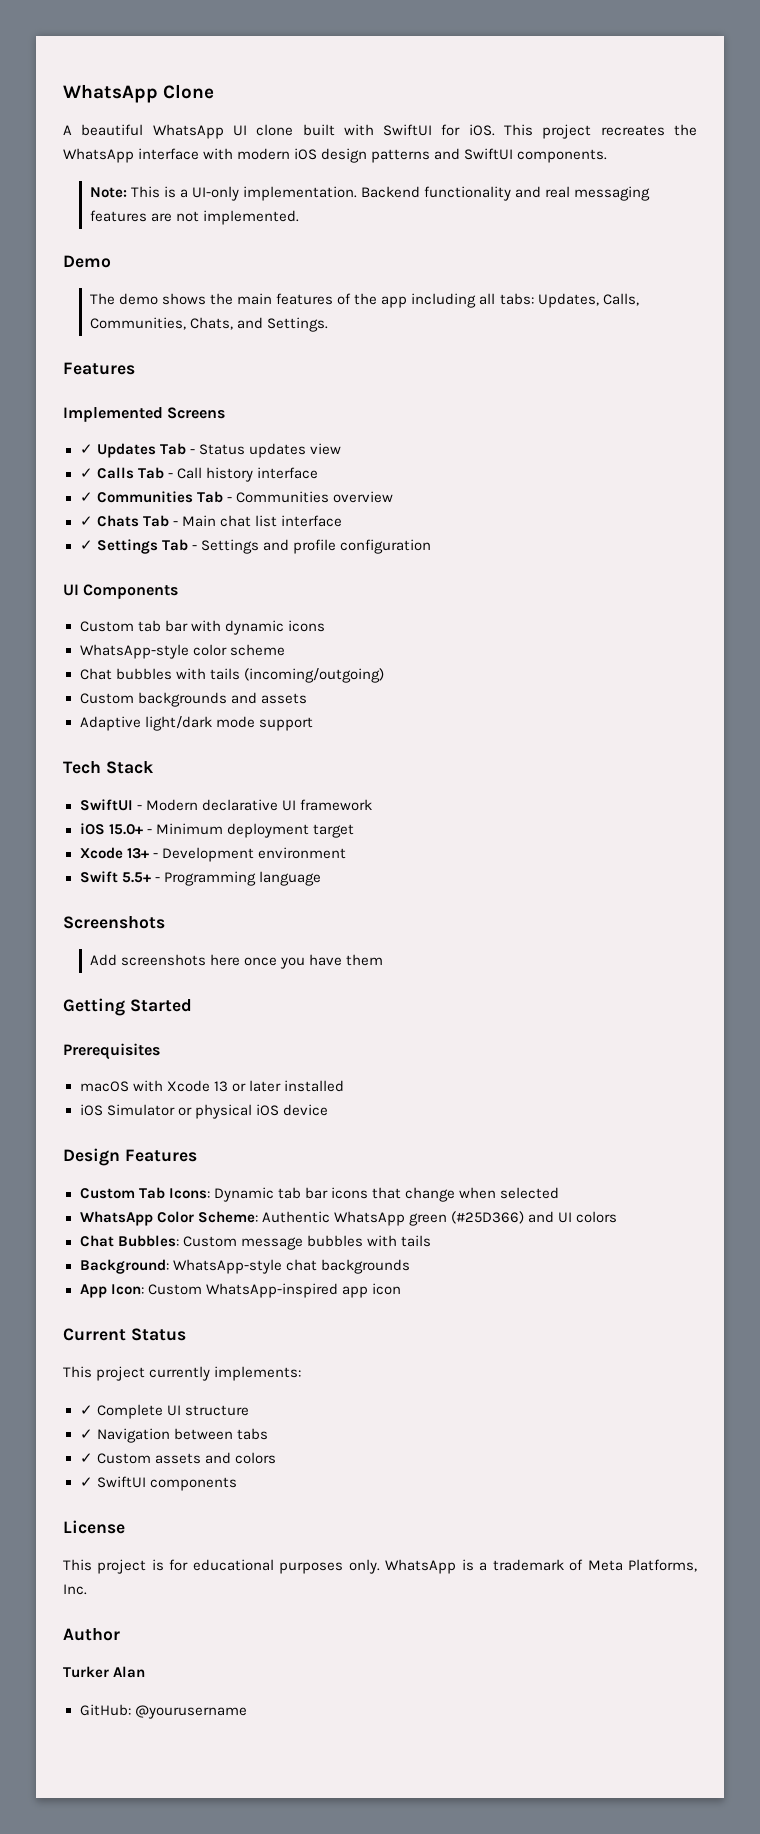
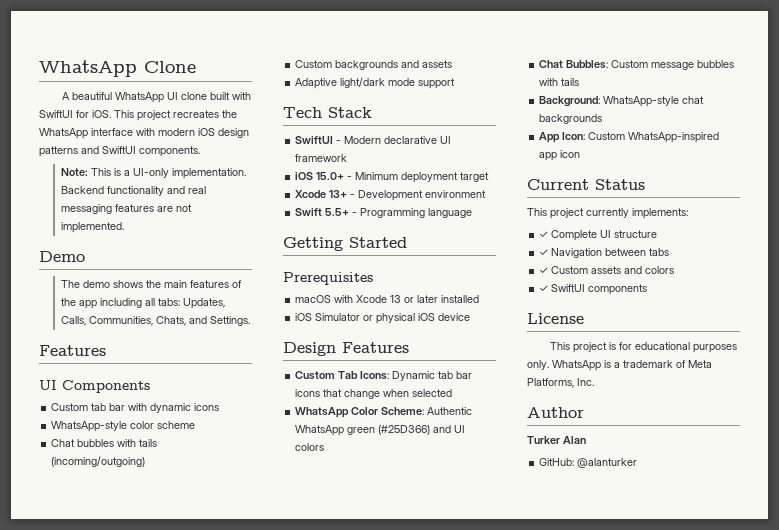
- Implemented Screens
- ✓ Updates Tab - Status updates view
- ✓ Calls Tab - Call history interface
- ✓ Communities Tab - Communities overview
- ✓ Chats Tab - Main chat list interface
- ✓ Settings Tab - Settings and profile configuration
- Screenshots
- Add screenshots here once you have them
- GitHub: @yourusername
+ GitHub: @alanturker

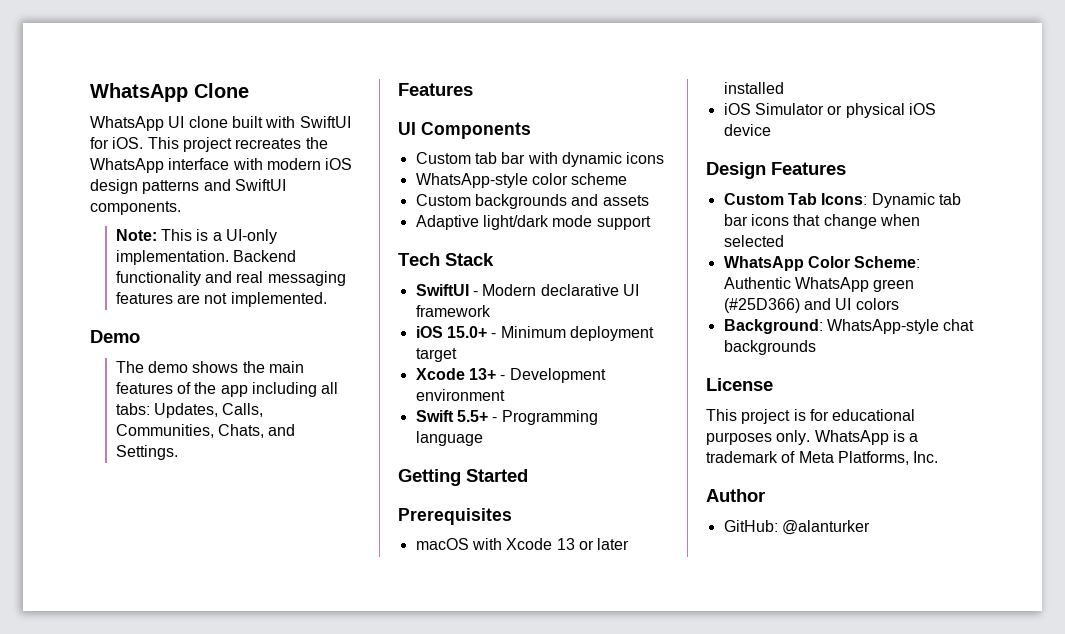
- A beautiful WhatsApp UI clone built with SwiftUI for iOS.
+ WhatsApp UI clone built with SwiftUI for iOS.
- Chat bubbles with tails (incoming/outgoing)
- Chat Bubbles: Custom message bubbles with tails
  Background: WhatsApp-style chat backgrounds
- App Icon: Custom WhatsApp-inspired app icon
- Current Status
- This project currently implements:
- ✓ Complete UI structure
- ✓ Navigation between tabs
- ✓ Custom assets and colors
- ✓ SwiftUI components
- Turker Alan

